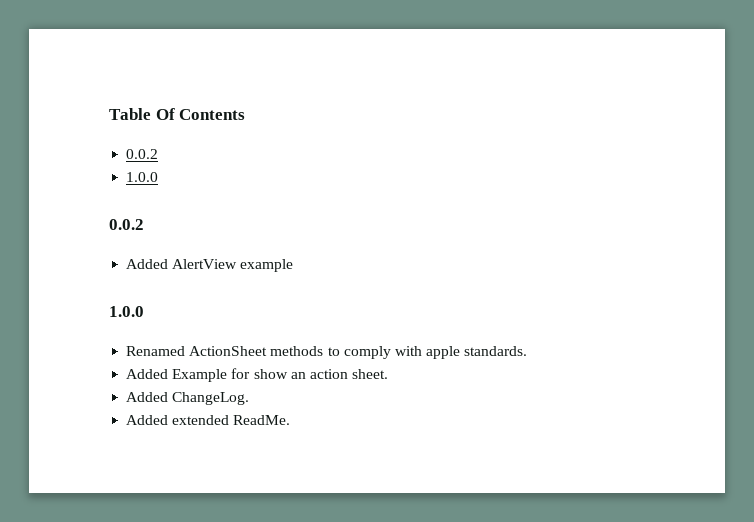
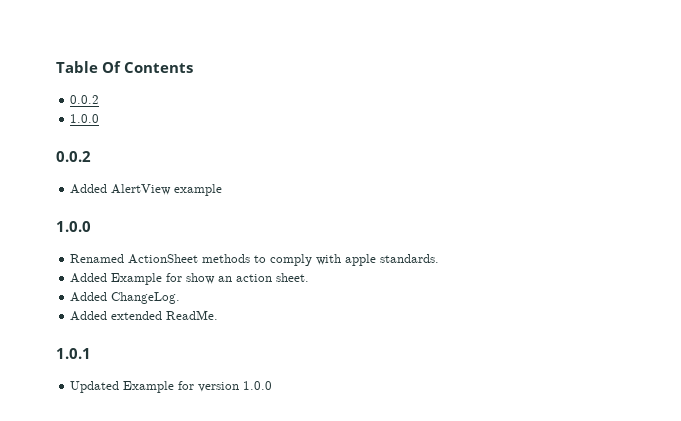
+ 1.0.1
+ Updated Example for version 1.0.0

